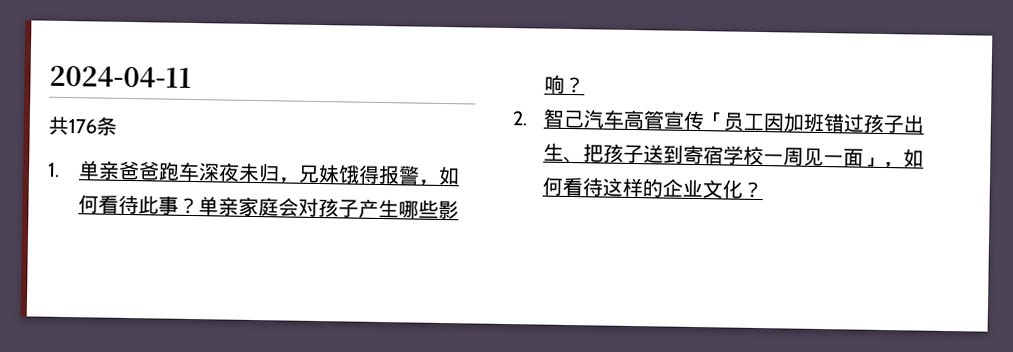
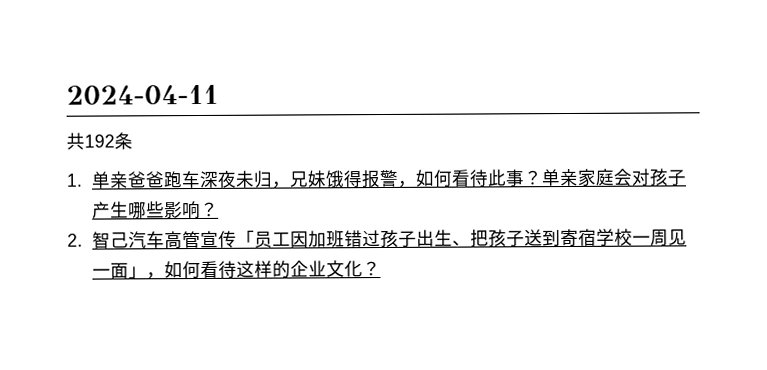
- 共176条
+ 共192条

